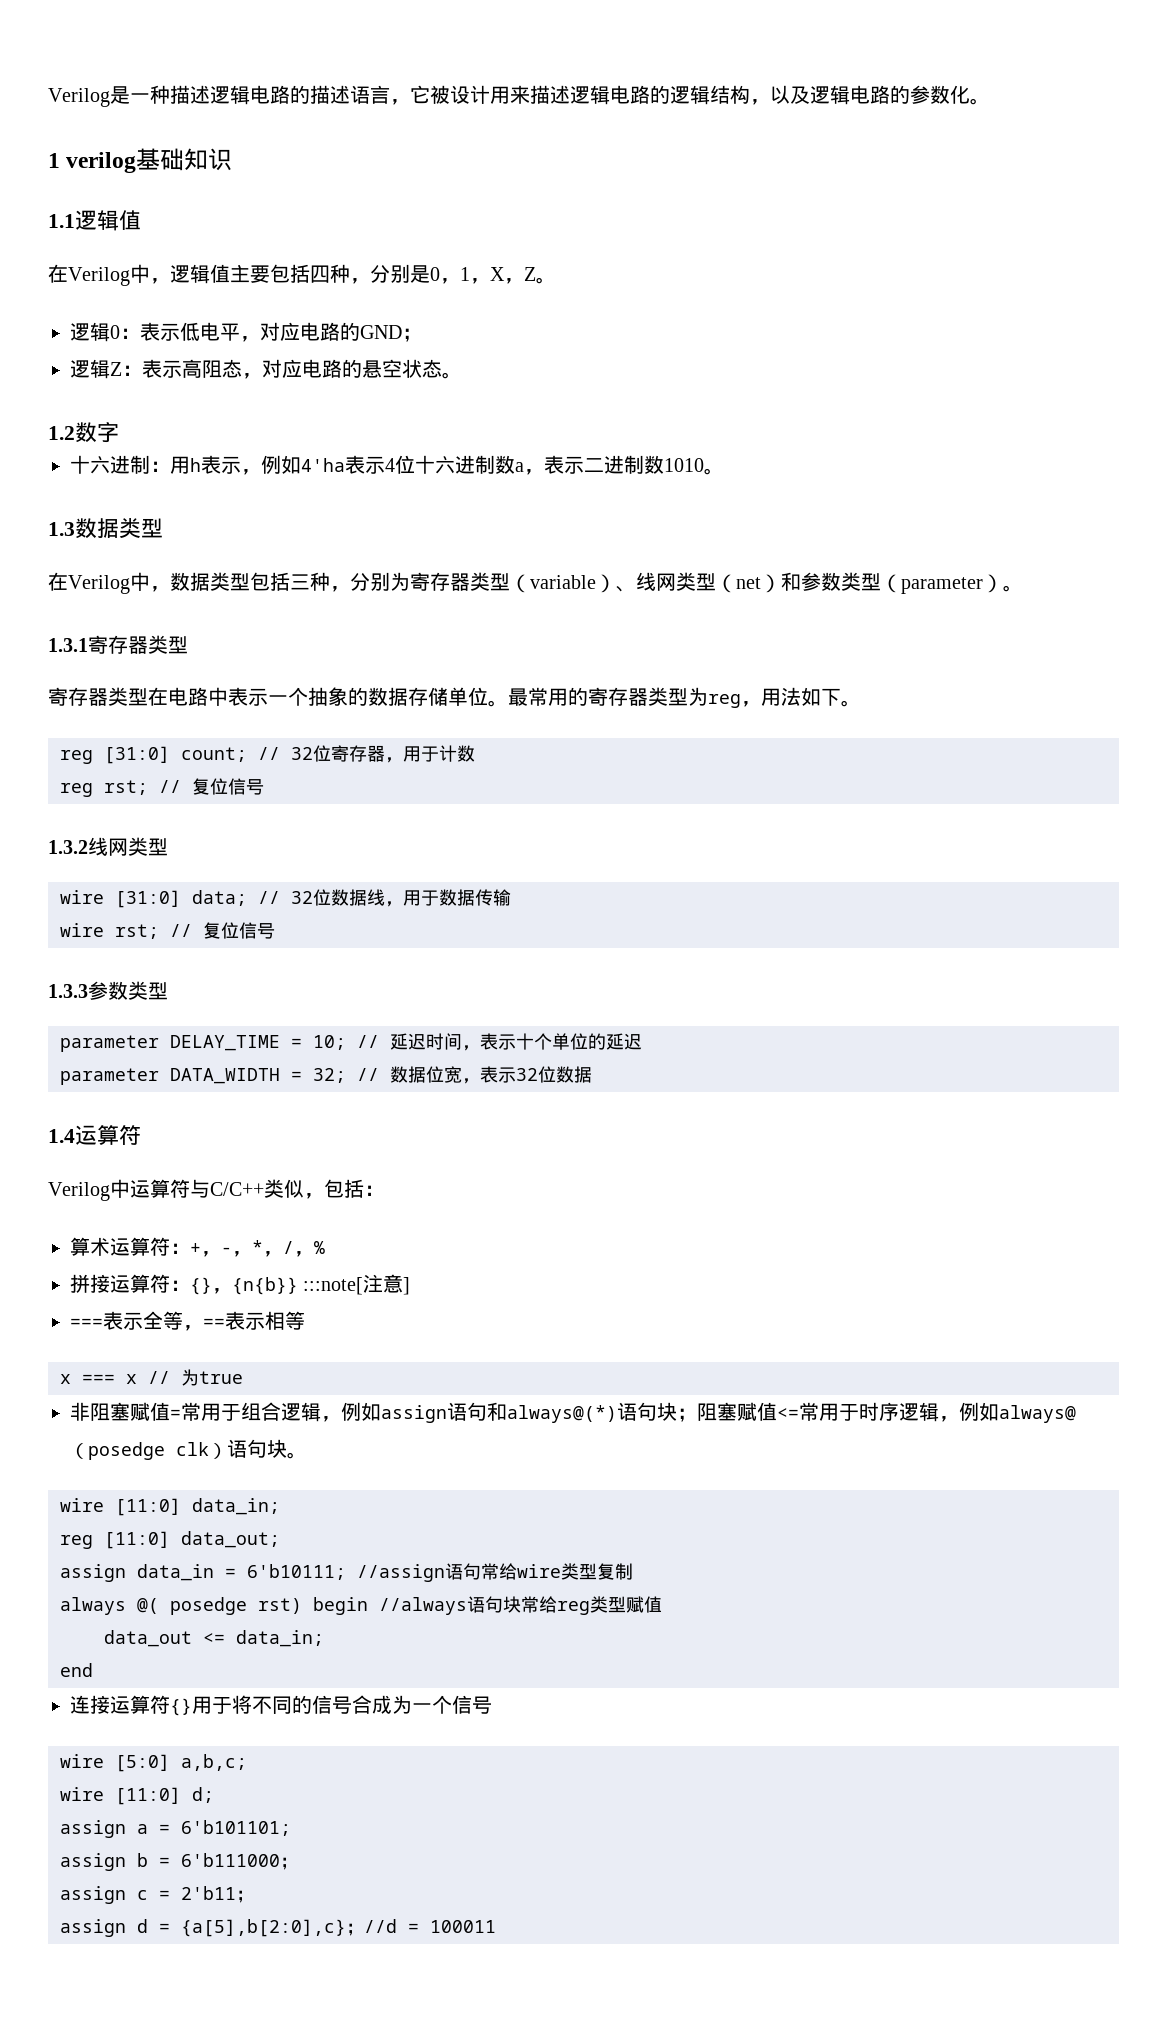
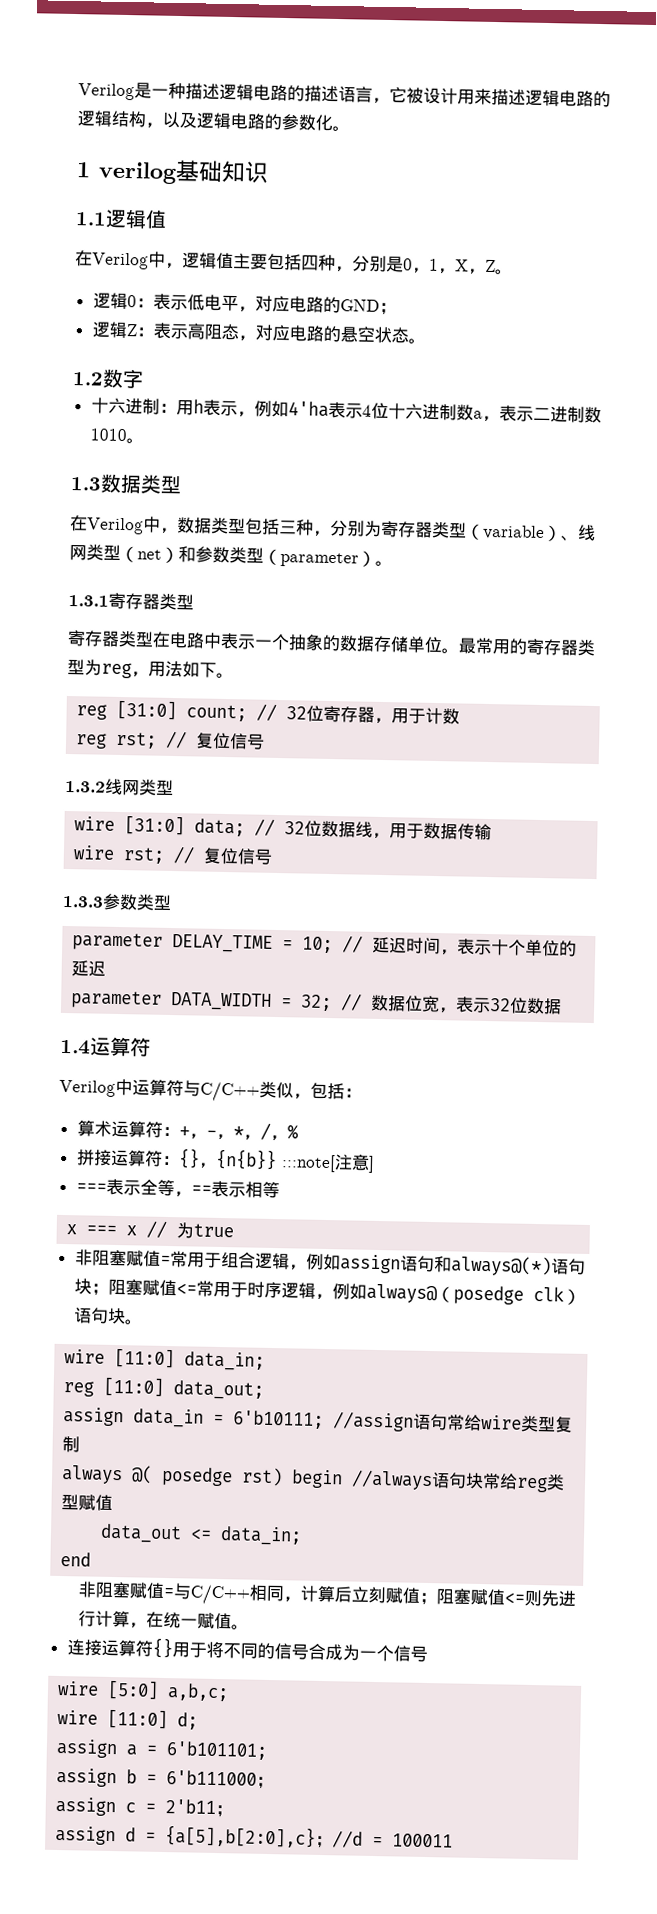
+ 非阻塞赋值=与C/C++相同，计算后立刻赋值；阻塞赋值<=则先进行计算，在统一赋值。

